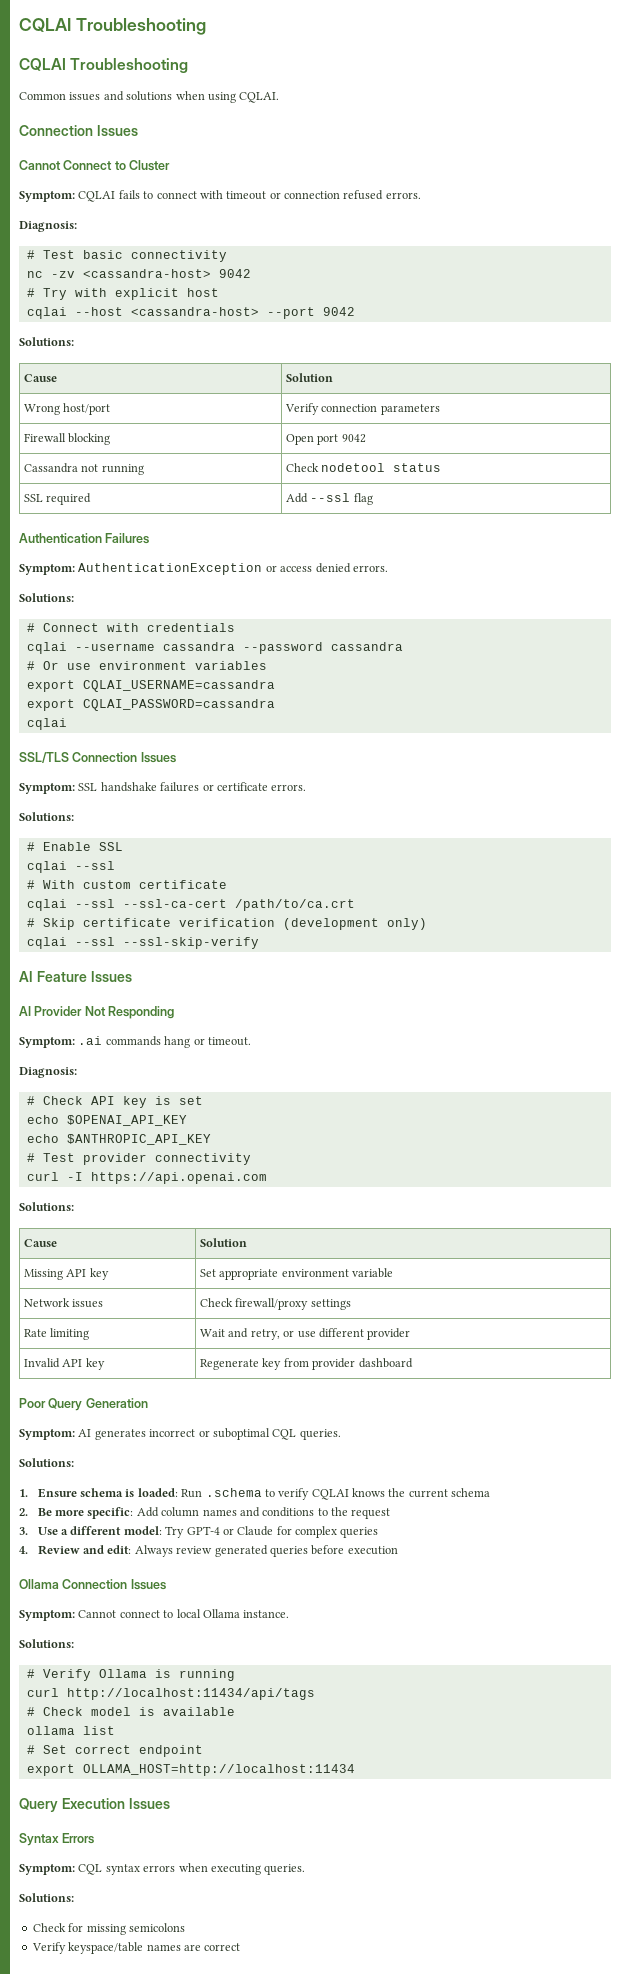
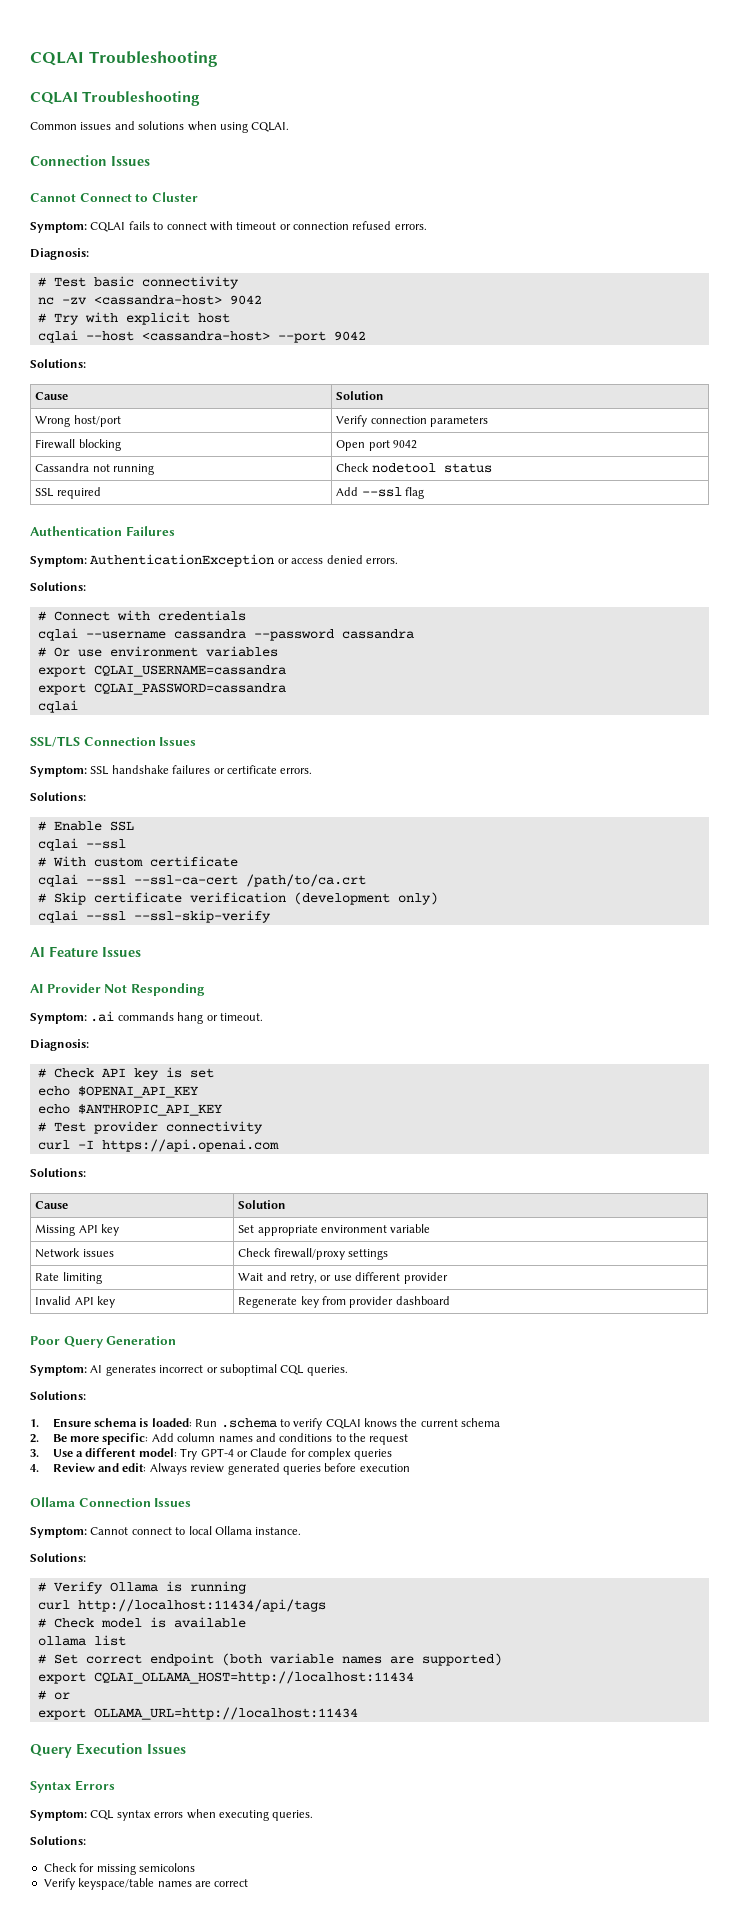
- # Set correct endpoint
- export OLLAMA_HOST=http://localhost:11434
+ # Set correct endpoint (both variable names are supported)
+ export CQLAI_OLLAMA_HOST=http://localhost:11434
+ # or
+ export OLLAMA_URL=http://localhost:11434

